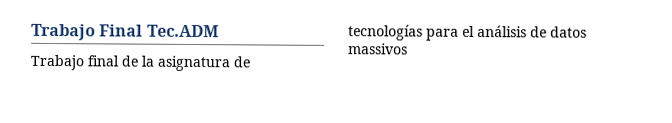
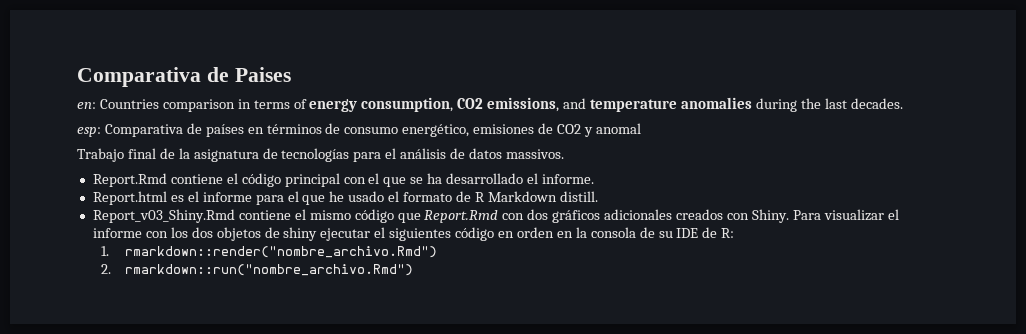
- Trabajo Final Tec.ADM
+ Comparativa de Paises
+ en: Countries comparison in terms of energy consumption, CO2 emissions, and temperature anomalies during the last decades.
+ esp: Comparativa de países en términos de consumo energético, emisiones de CO2 y anomal
- Trabajo final de la asignatura de tecnologías para el análisis de datos massivos
+ Trabajo final de la asignatura de tecnologías para el análisis de datos massivos.
+ Report.Rmd contiene el código principal con el que se ha desarrollado el informe.
+ Report.html es el informe para el que he usado el formato de R Markdown distill.
+ Report_v03_Shiny.Rmd contiene el mismo código que Report.Rmd con dos gráficos adicionales creados con Shiny. Para visualizar el informe con los dos objetos de shiny ejecutar el siguientes código en orden en la consola de su IDE de R:
+ 1. rmarkdown::render("nombre_archivo.Rmd")
+ 2. rmarkdown::run("nombre_archivo.Rmd")

